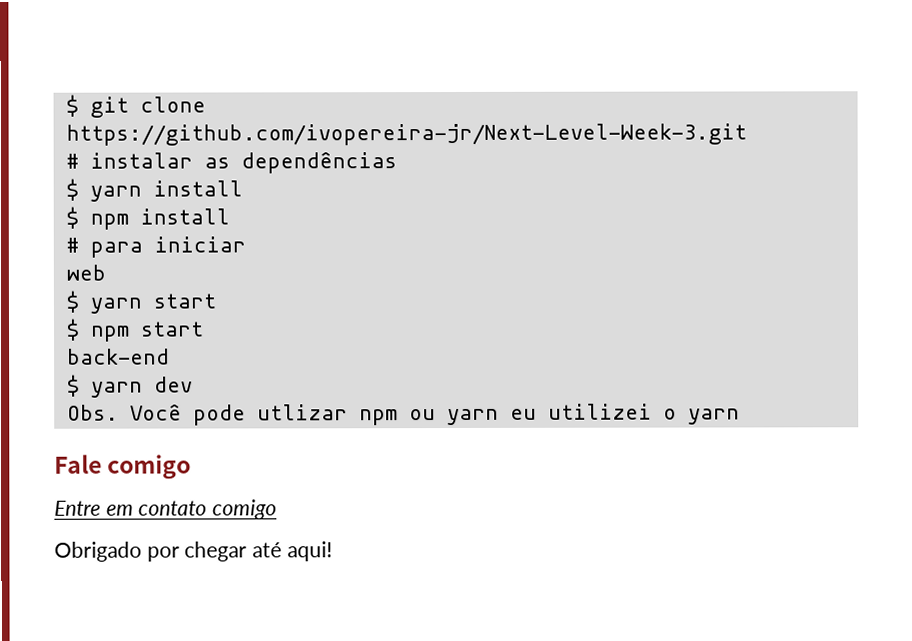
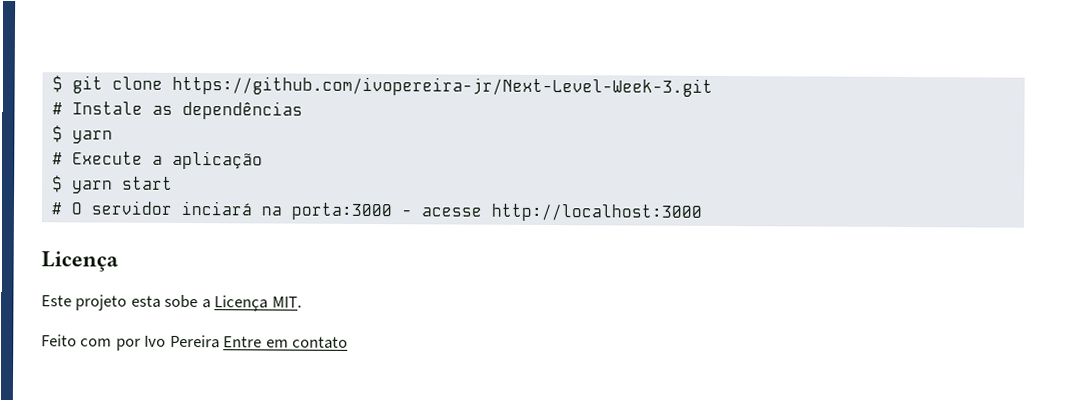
- # instalar as dependências
- $ yarn install
- $ npm install
- # para iniciar
- web
+ # Instale as dependências
+ $ yarn
+ # Execute a aplicação
  $ yarn start
- $ npm start
- back-end
- $ yarn dev
- Obs. Você pode utlizar npm ou yarn eu utilizei o yarn
- Fale comigo
- Entre em contato comigo
- Obrigado por chegar até aqui!
+ # O servidor inciará na porta:3000 - acesse http://localhost:3000
+ Licença
+ Este projeto esta sobe a Licença MIT.
+ Feito com por Ivo Pereira Entre em contato

